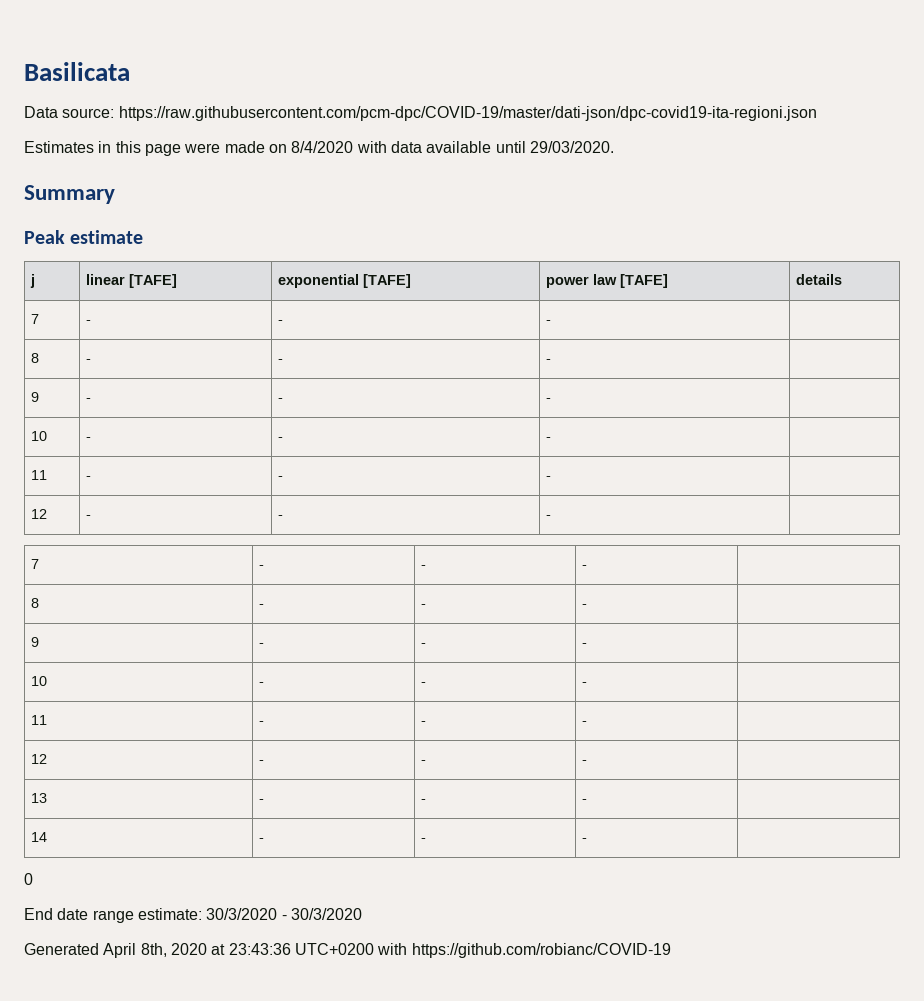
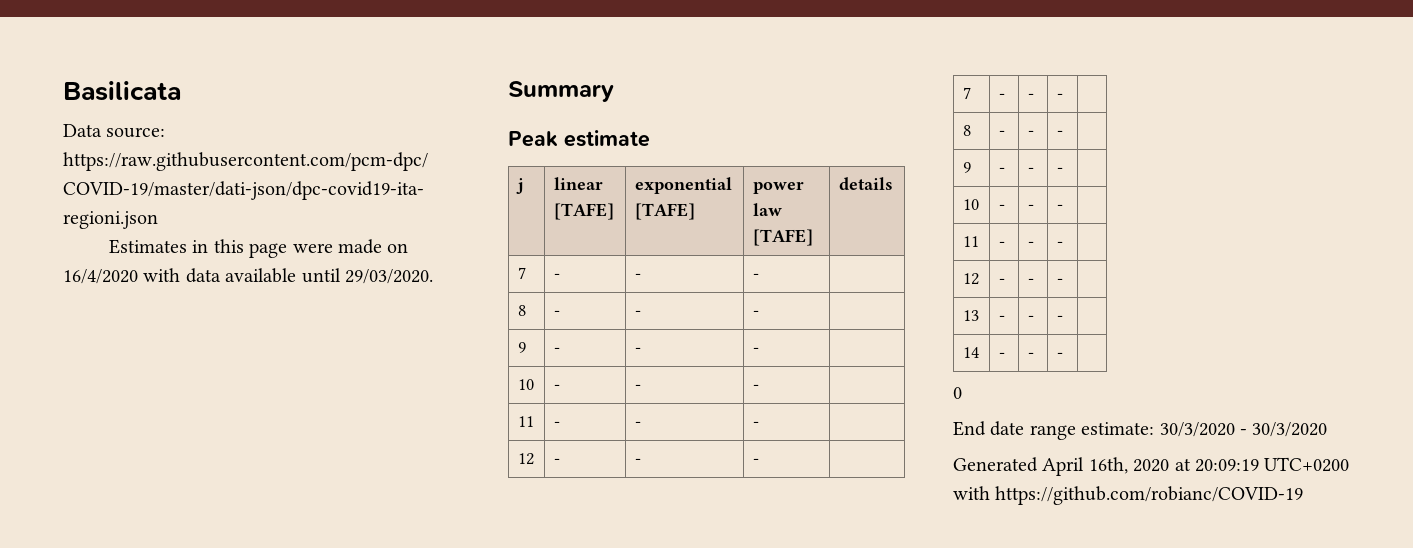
- Estimates in this page were made on 8/4/2020 with data available until 29/03/2020.
+ Estimates in this page were made on 16/4/2020 with data available until 29/03/2020.
- Generated April 8th, 2020 at 23:43:36 UTC+0200 with https://github.com/robianc/COVID-19
+ Generated April 16th, 2020 at 20:09:19 UTC+0200 with https://github.com/robianc/COVID-19

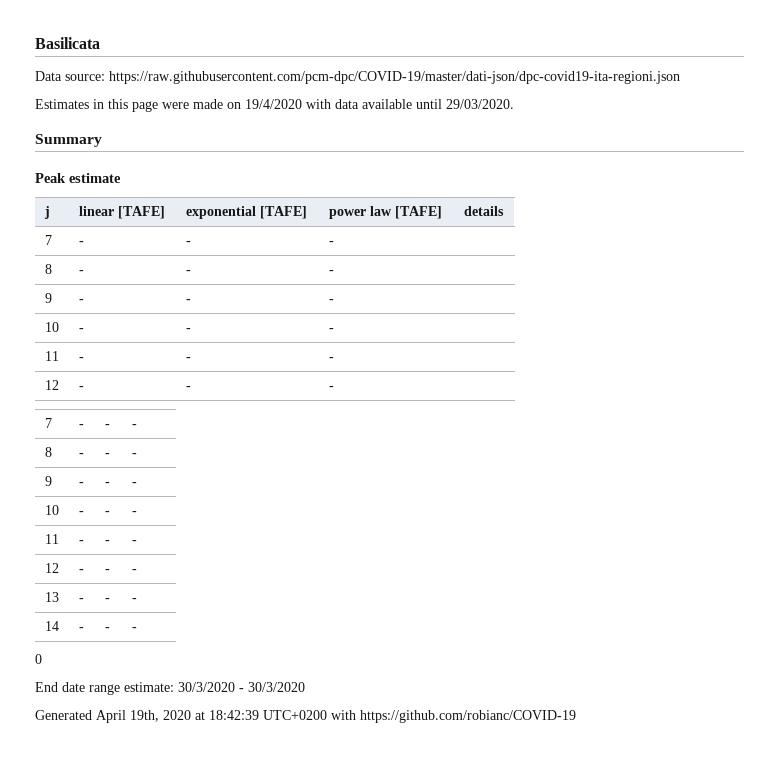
- Estimates in this page were made on 16/4/2020 with data available until 29/03/2020.
+ Estimates in this page were made on 19/4/2020 with data available until 29/03/2020.
- Generated April 16th, 2020 at 20:09:19 UTC+0200 with https://github.com/robianc/COVID-19
+ Generated April 19th, 2020 at 18:42:39 UTC+0200 with https://github.com/robianc/COVID-19

